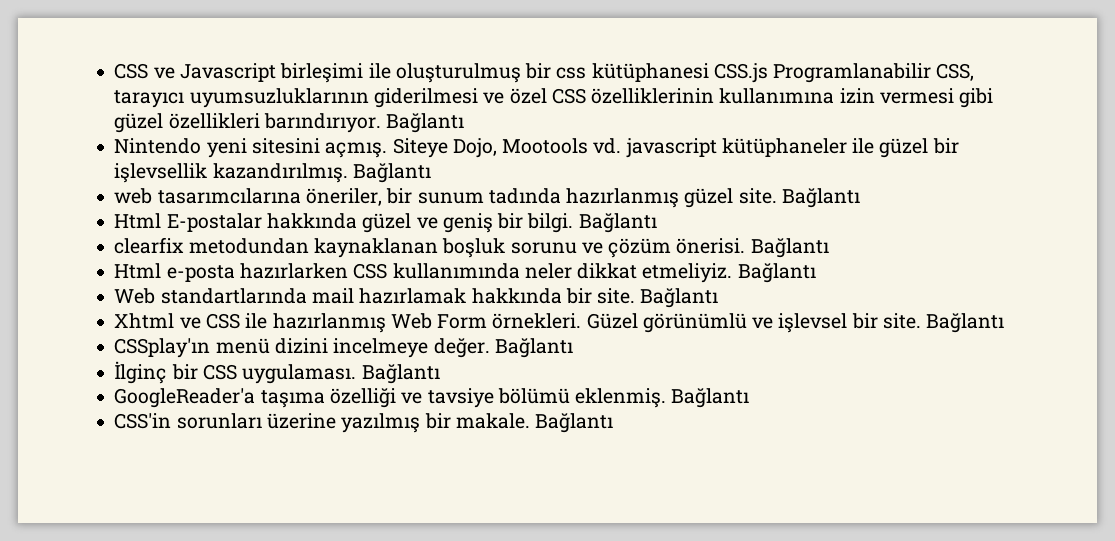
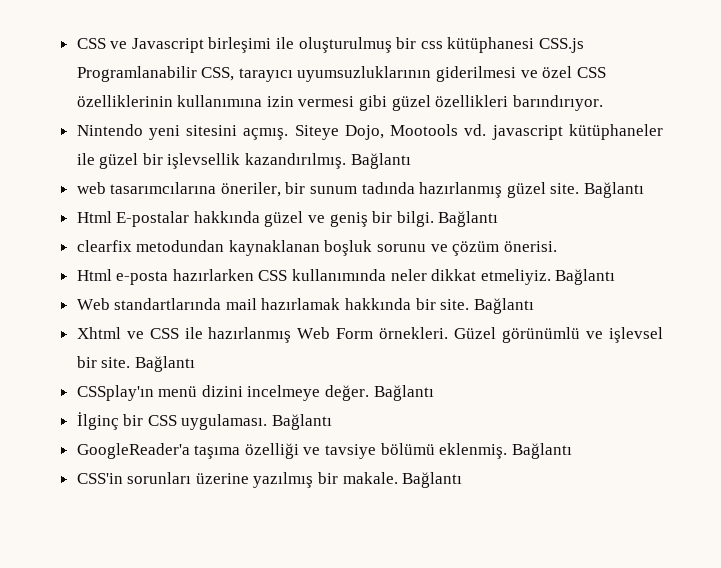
- CSS ve Javascript birleşimi ile oluşturulmuş bir css kütüphanesi CSS.js Programlanabilir CSS, tarayıcı uyumsuzluklarının giderilmesi ve özel CSS özelliklerinin kullanımına izin vermesi gibi güzel özellikleri barındırıyor. Bağlantı
+ CSS ve Javascript birleşimi ile oluşturulmuş bir css kütüphanesi CSS.js Programlanabilir CSS, tarayıcı uyumsuzluklarının giderilmesi ve özel CSS özelliklerinin kullanımına izin vermesi gibi güzel özellikleri barındırıyor.
- clearfix metodundan kaynaklanan boşluk sorunu ve çözüm önerisi. Bağlantı
+ clearfix metodundan kaynaklanan boşluk sorunu ve çözüm önerisi.

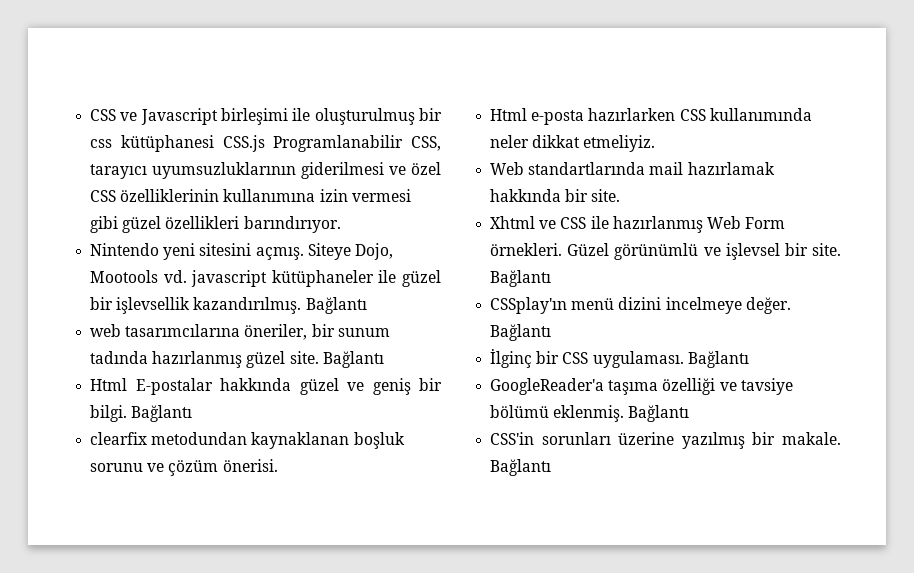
- Html e-posta hazırlarken CSS kullanımında neler dikkat etmeliyiz. Bağlantı
+ Html e-posta hazırlarken CSS kullanımında neler dikkat etmeliyiz.
- Web standartlarında mail hazırlamak hakkında bir site. Bağlantı
+ Web standartlarında mail hazırlamak hakkında bir site.

